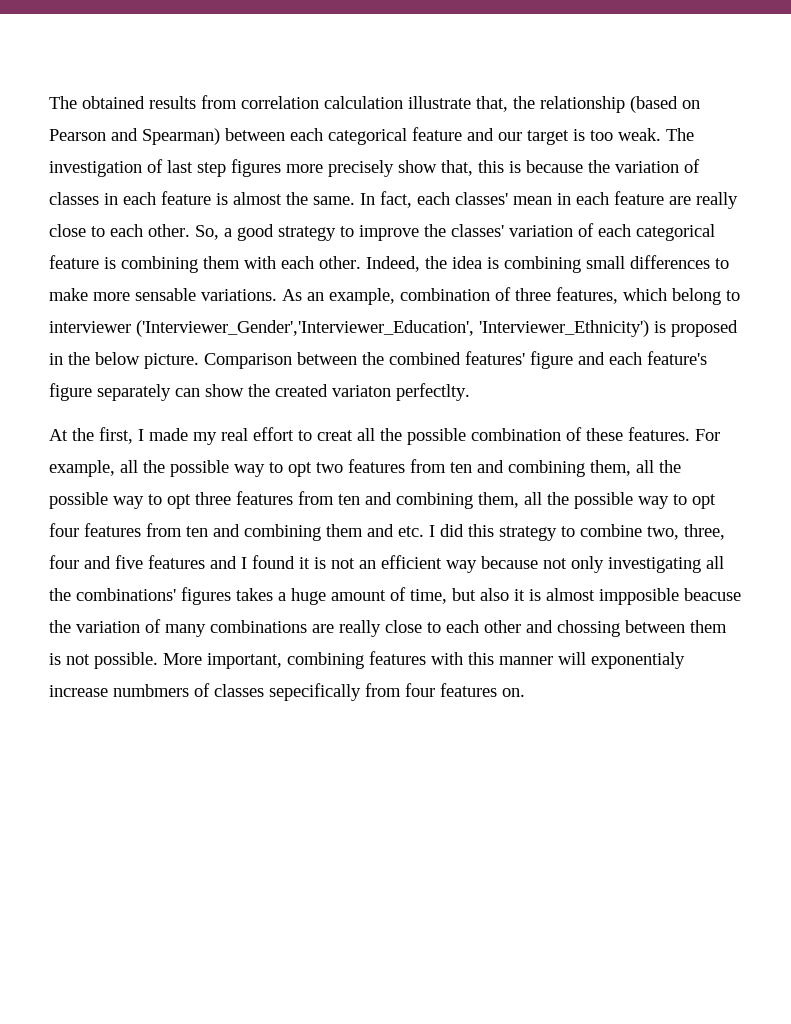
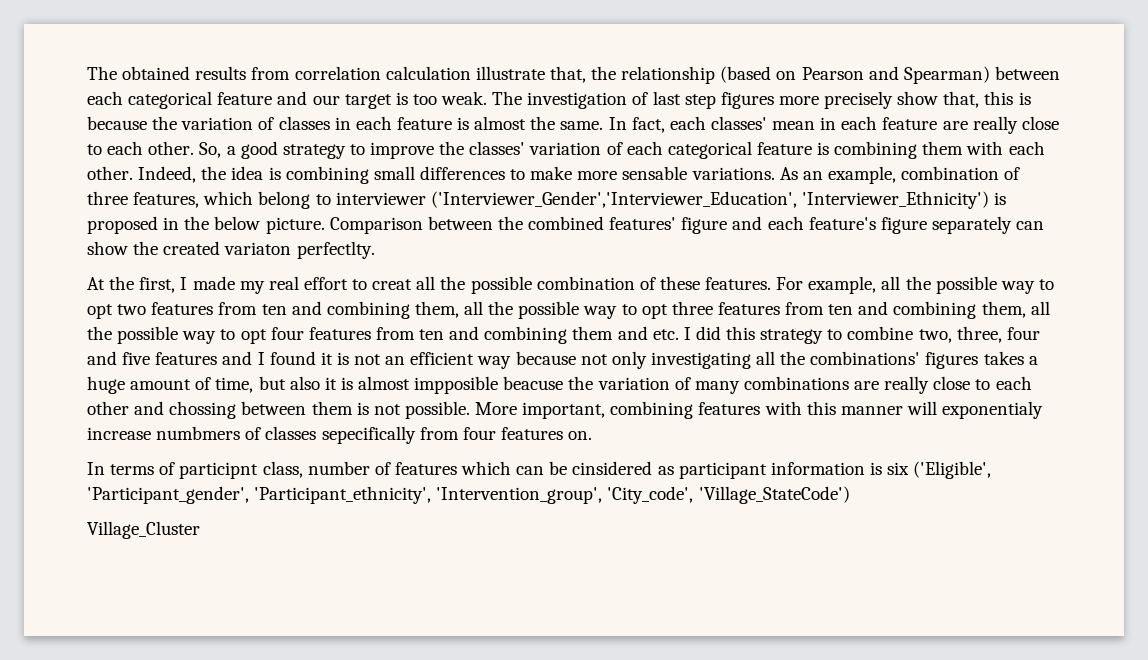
+ In terms of participnt class, number of features which can be cinsidered as participant information is six ('Eligible', 'Participant_gender', 'Participant_ethnicity', 'Intervention_group', 'City_code', 'Village_StateCode')
+ Village_Cluster

